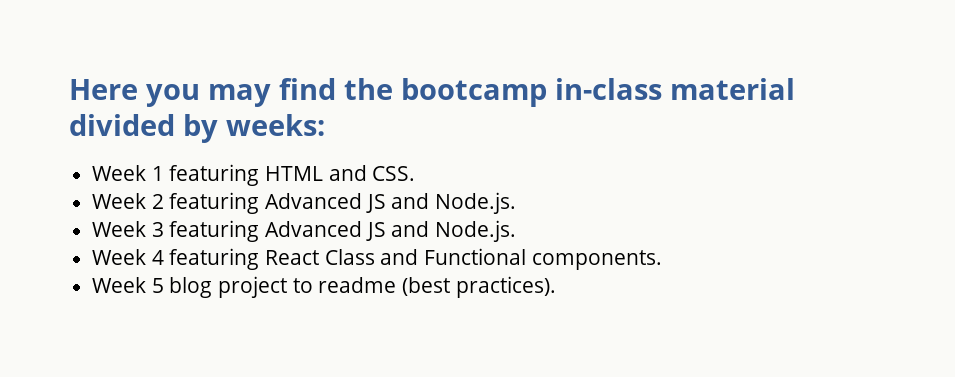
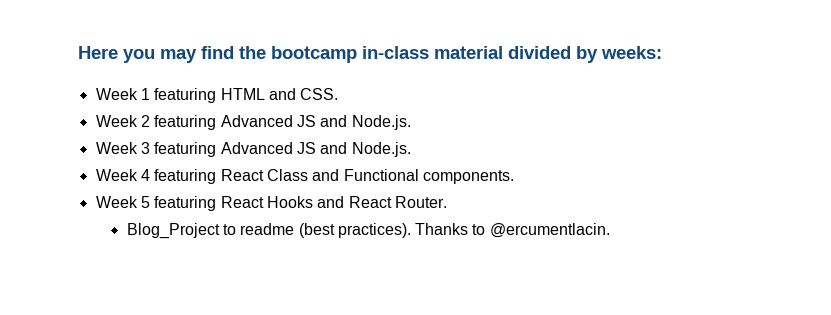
- Week 5 blog project to readme (best practices).
+ Week 5 featuring React Hooks and React Router.
+ Blog_Project to readme (best practices).
+ Thanks to @ercumentlacin.

